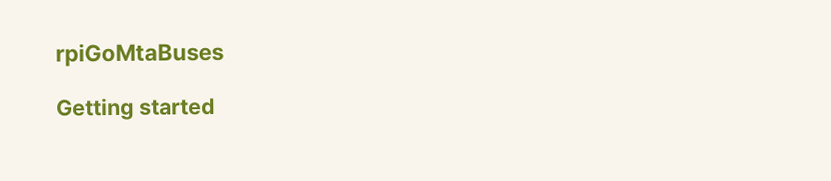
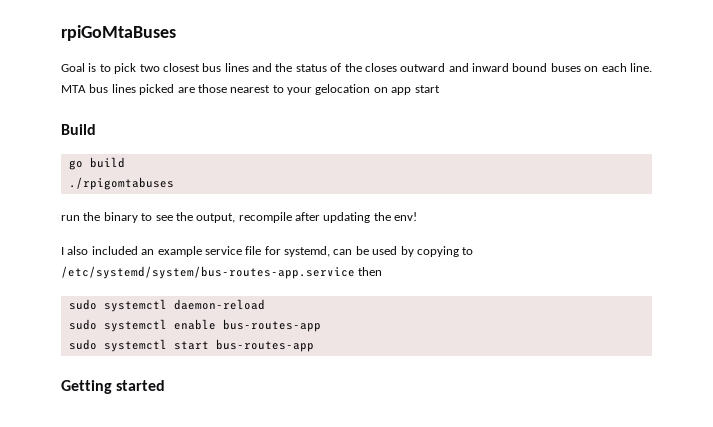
+ Goal is to pick two closest bus lines and the status of the closes outward and inward bound buses on each line. MTA bus lines picked are those nearest to your gelocation on app start
+ Build
+ go build
+ ./rpigomtabuses
+ run the binary to see the output, recompile after updating the env!
+ I also included an example service file for systemd, can be used by copying to /etc/systemd/system/bus-routes-app.service then
+ sudo systemctl daemon-reload
+ sudo systemctl enable bus-routes-app
+ sudo systemctl start bus-routes-app

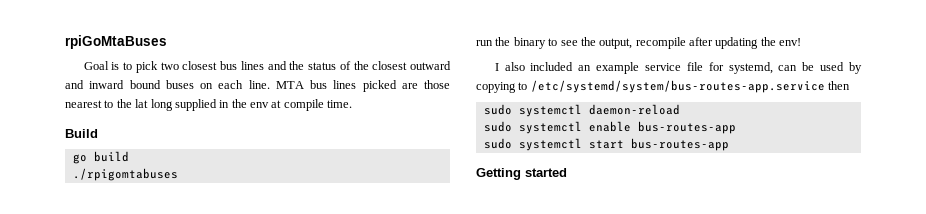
- Goal is to pick two closest bus lines and the status of the closes outward and inward bound buses on each line.
+ Goal is to pick two closest bus lines and the status of the closest outward and inward bound buses on each line.
- MTA bus lines picked are those nearest to your gelocation on app start
+ MTA bus lines picked are those nearest to the lat long supplied in the env at compile time.

